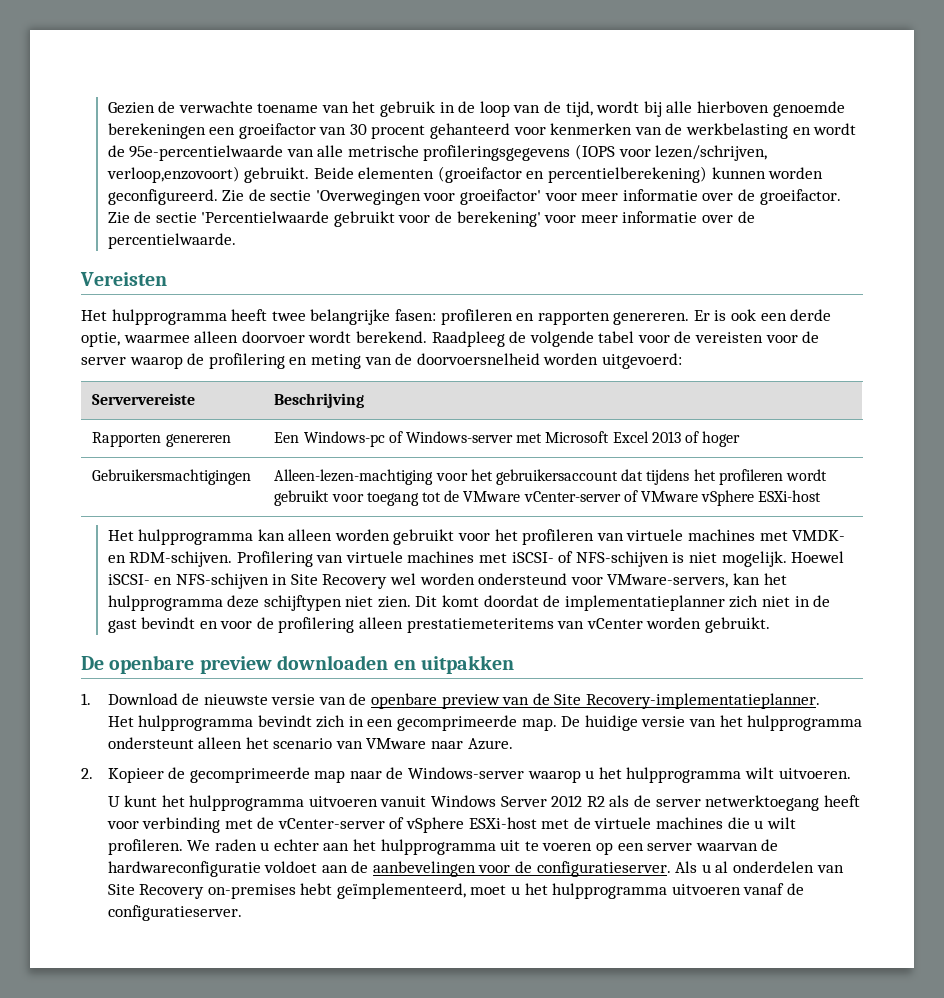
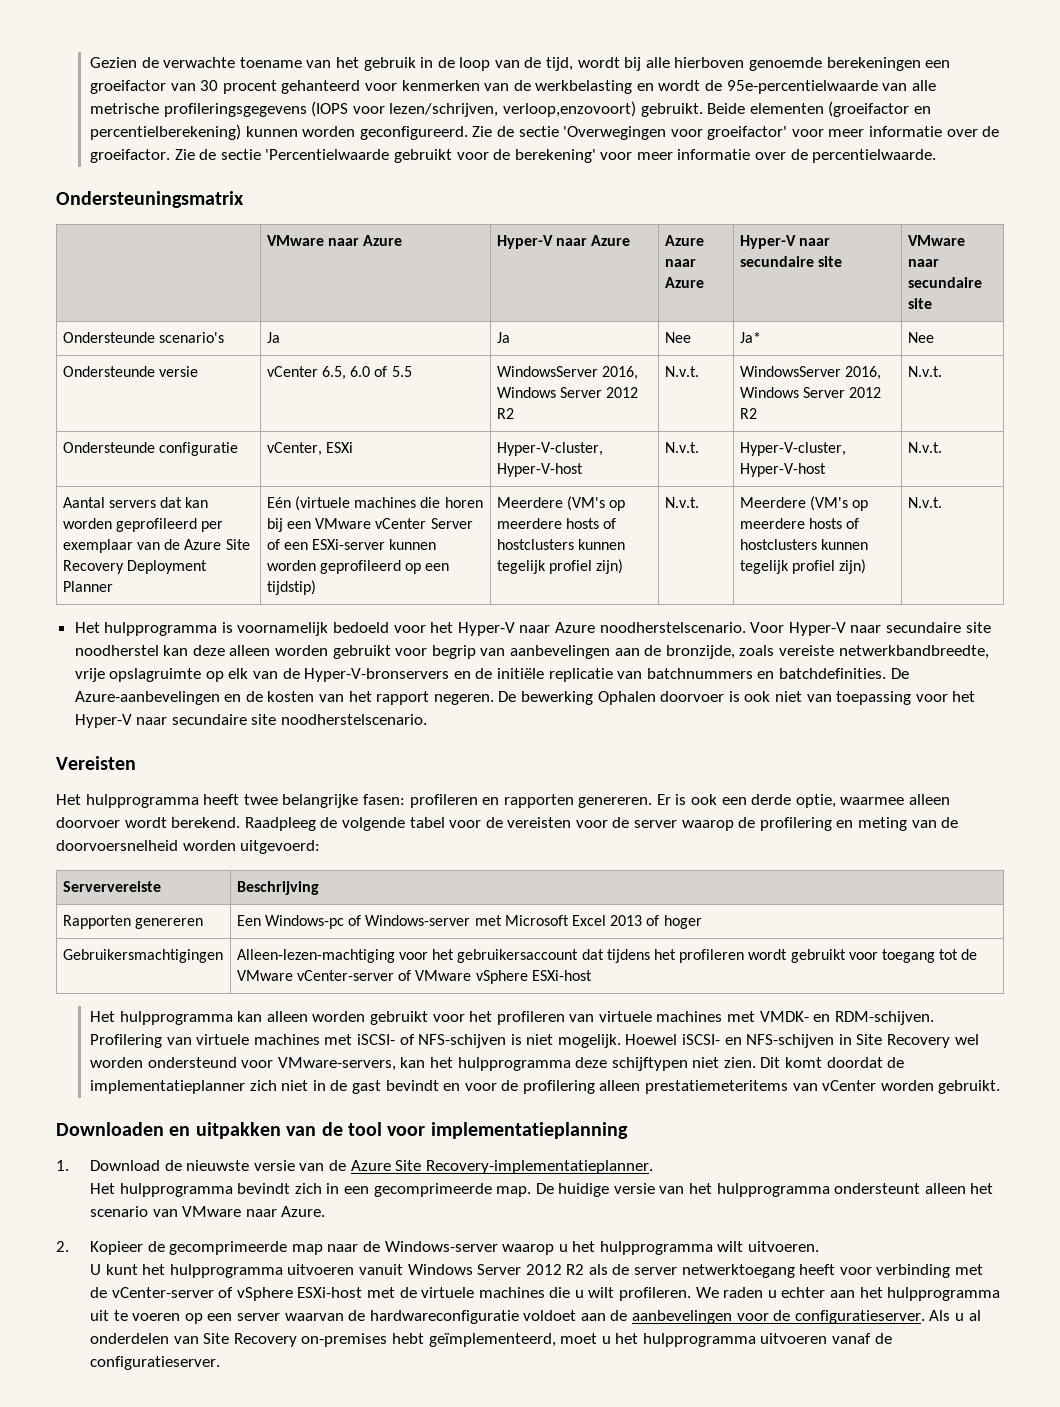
+ Ondersteuningsmatrix
+ | VMware naar Azure | Hyper-V naar Azure | Azure naar Azure | Hyper-V naar secundaire site | VMware naar secundaire site
+ Ondersteunde scenario's | Ja | Ja | Nee | Ja* | Nee
+ Ondersteunde versie | vCenter 6.5, 6.0 of 5.5 | WindowsServer 2016, Windows Server 2012 R2 | N.v.t. | WindowsServer 2016, Windows Server 2012 R2 | N.v.t.
+ Ondersteunde configuratie | vCenter, ESXi | Hyper-V-cluster, Hyper-V-host | N.v.t. | Hyper-V-cluster, Hyper-V-host | N.v.t.
+ Aantal servers dat kan worden geprofileerd per exemplaar van de Azure Site Recovery Deployment Planner | Eén (virtuele machines die horen bij een VMware vCenter Server of een ESXi-server kunnen worden geprofileerd op een tijdstip) | Meerdere (VM's op meerdere hosts of hostclusters kunnen tegelijk profiel zijn) | N.v.t. | Meerdere (VM's op meerdere hosts of hostclusters kunnen tegelijk profiel zijn) | N.v.t.
+ Het hulpprogramma is voornamelijk bedoeld voor het Hyper-V naar Azure noodherstelscenario. Voor Hyper-V naar secundaire site noodherstel kan deze alleen worden gebruikt voor begrip van aanbevelingen aan de bronzijde, zoals vereiste netwerkbandbreedte, vrije opslagruimte op elk van de Hyper-V-bronservers en de initiële replicatie van batchnummers en batchdefinities. De Azure-aanbevelingen en de kosten van het rapport negeren. De bewerking Ophalen doorvoer is ook niet van toepassing voor het Hyper-V naar secundaire site noodherstelscenario.
- De openbare preview downloaden en uitpakken
+ Downloaden en uitpakken van de tool voor implementatieplanning
- 1. Download de nieuwste versie van de openbare preview van de Site Recovery-implementatieplanner.
+ 1. Download de nieuwste versie van de Azure Site Recovery-implementatieplanner.

